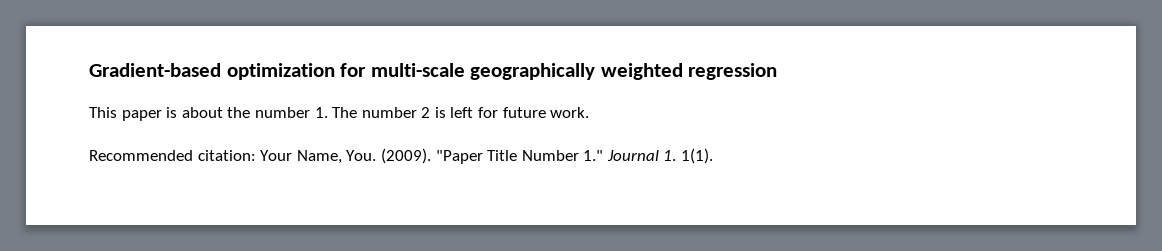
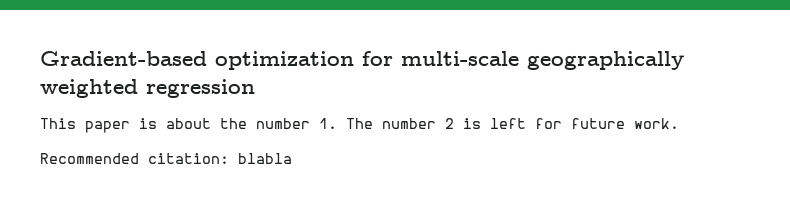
- Recommended citation: Your Name, You. (2009). "Paper Title Number 1." Journal 1. 1(1).
+ Recommended citation: blabla

